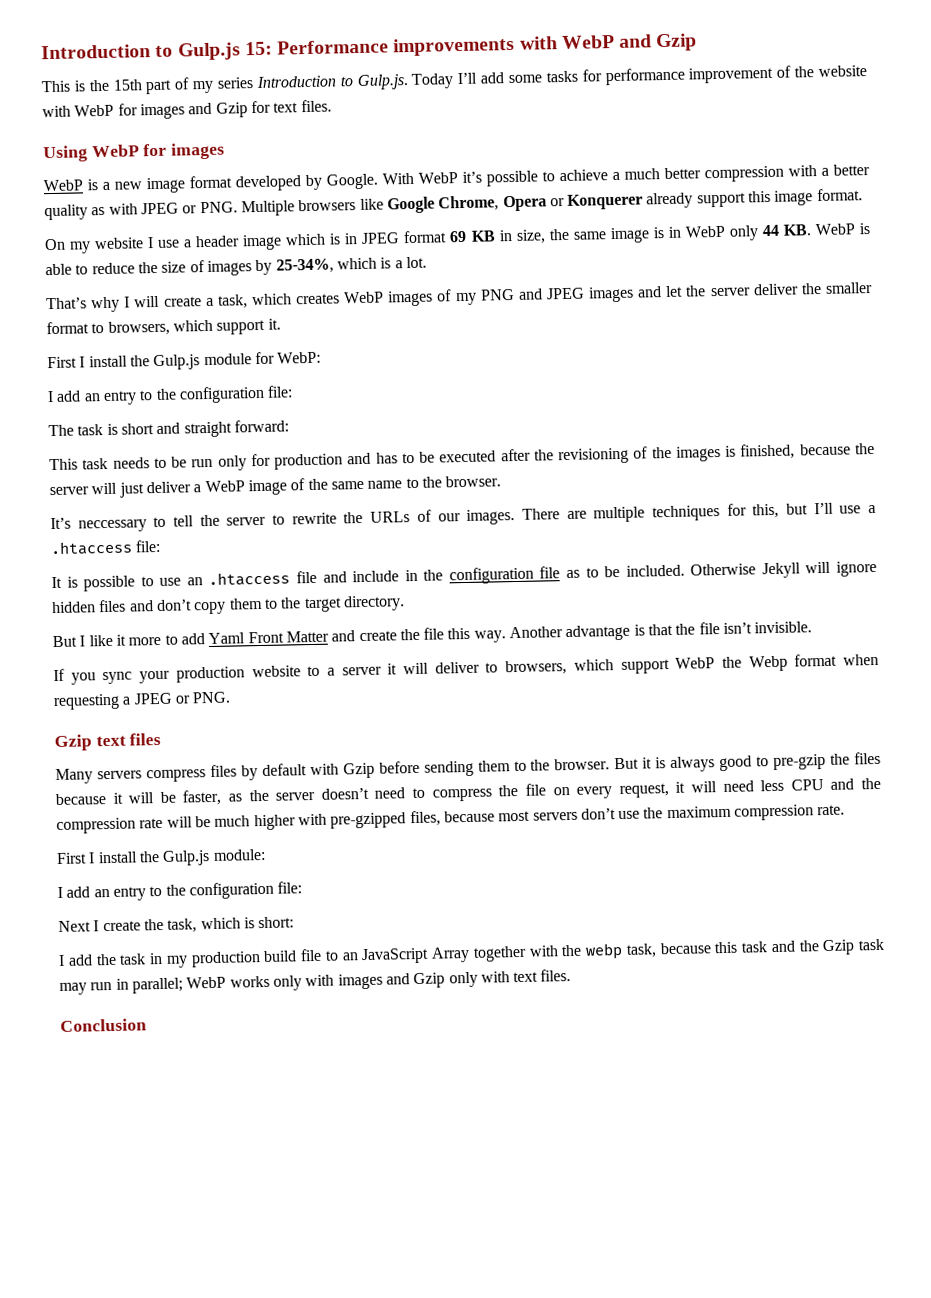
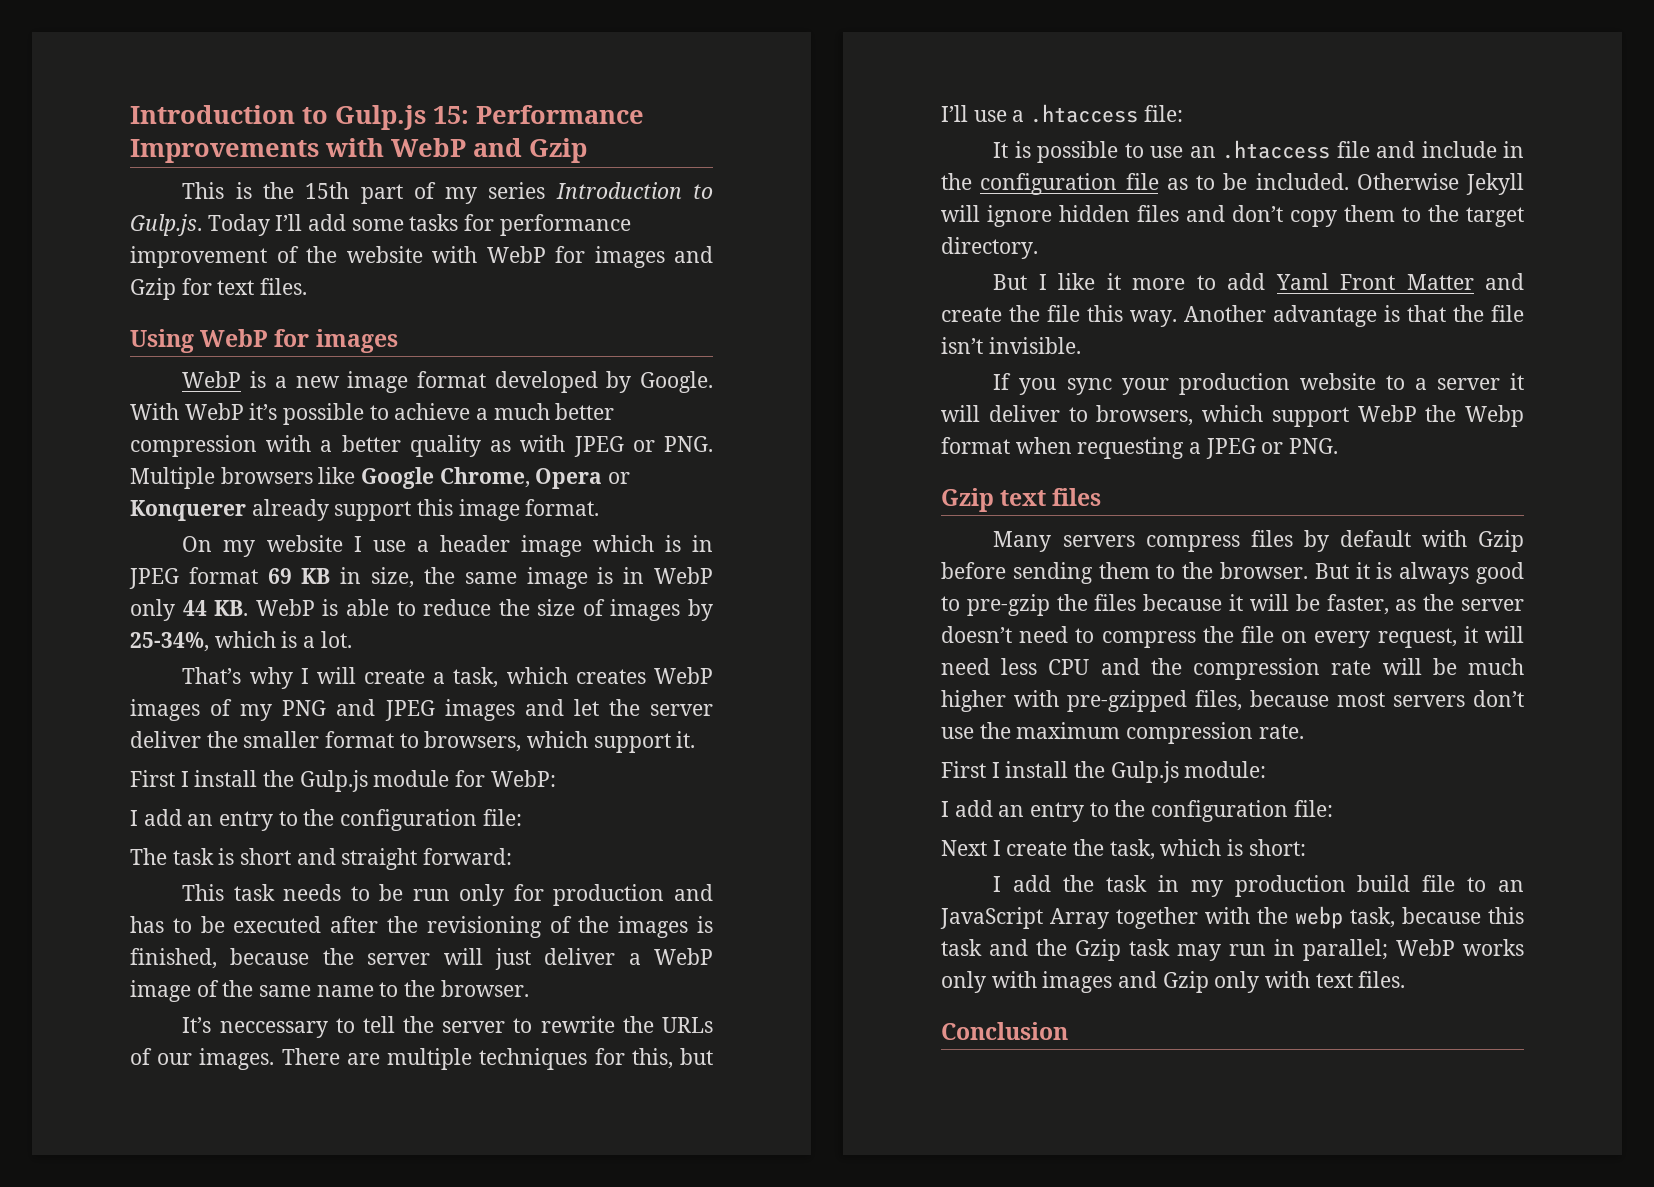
- Introduction to Gulp.js 15: Performance improvements with WebP and Gzip
+ Introduction to Gulp.js 15: Performance Improvements with WebP and Gzip

